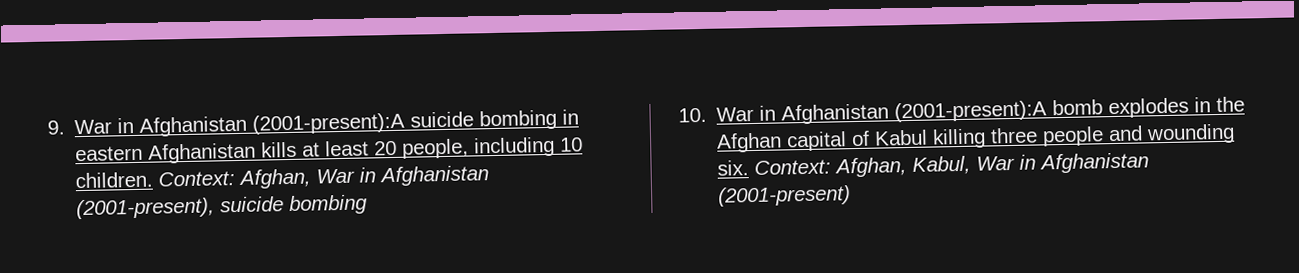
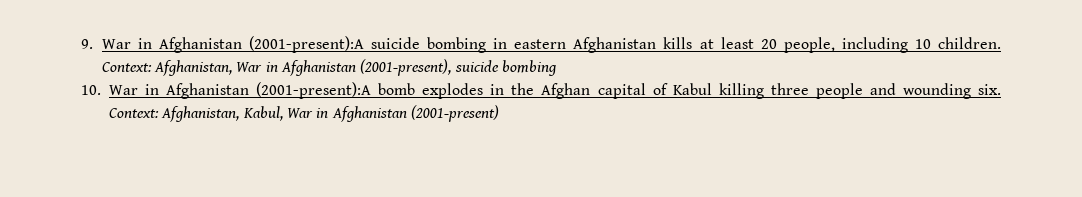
- Context: Afghan, War in Afghanistan (2001-present), suicide bombing
+ Context: Afghanistan, War in Afghanistan (2001-present), suicide bombing
- Context: Afghan, Kabul, War in Afghanistan (2001-present)
+ Context: Afghanistan, Kabul, War in Afghanistan (2001-present)

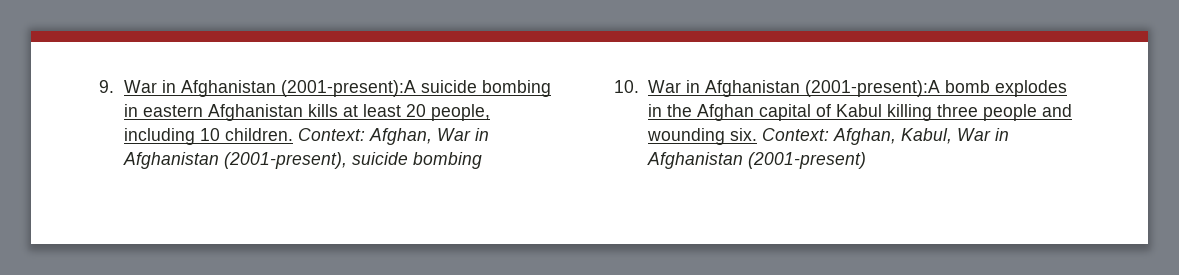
- Context: Afghanistan, War in Afghanistan (2001-present), suicide bombing
+ Context: Afghan, War in Afghanistan (2001-present), suicide bombing
- Context: Afghanistan, Kabul, War in Afghanistan (2001-present)
+ Context: Afghan, Kabul, War in Afghanistan (2001-present)

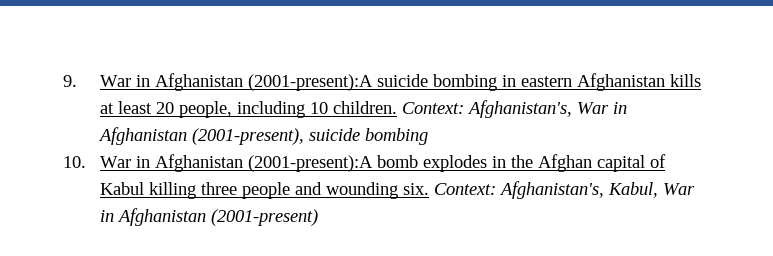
- Context: Afghan, War in Afghanistan (2001-present), suicide bombing
+ Context: Afghanistan's, War in Afghanistan (2001-present), suicide bombing
- Context: Afghan, Kabul, War in Afghanistan (2001-present)
+ Context: Afghanistan's, Kabul, War in Afghanistan (2001-present)

